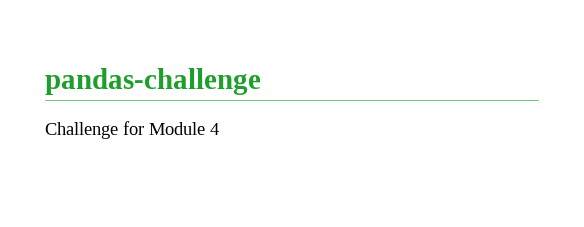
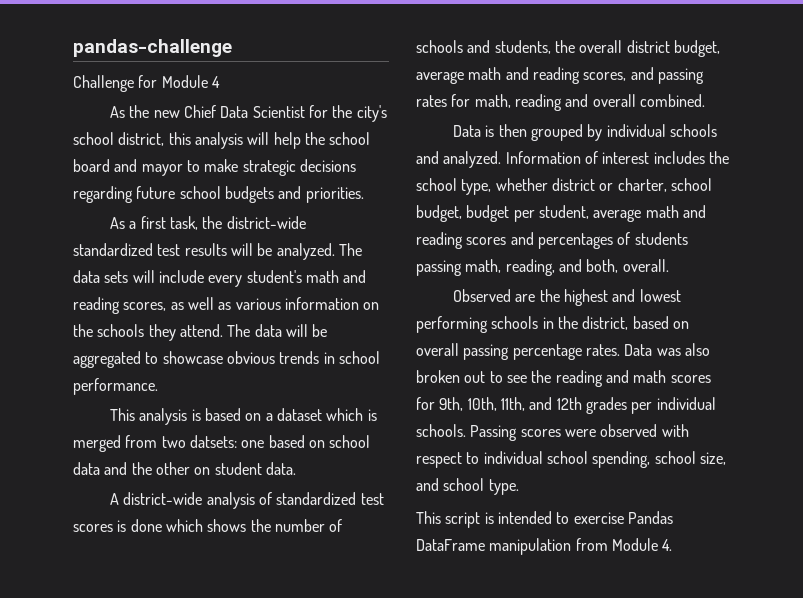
+ As the new Chief Data Scientist for the city's school district, this analysis will help the school board and mayor to make strategic decisions regarding future school budgets and priorities.
+ As a first task, the district-wide standardized test results will be analyzed. The data sets will include every student's math and reading scores, as well as various information on the schools they attend. The data will be aggregated to showcase obvious trends in school performance.
+ This analysis is based on a dataset which is merged from two datsets: one based on school data and the other on student data.
+ A district-wide analysis of standardized test scores is done which shows the number of schools and students, the overall district budget, average math and reading scores, and passing rates for math, reading and overall combined.
+ Data is then grouped by individual schools and analyzed. Information of interest includes the school type, whether district or charter, school budget, budget per student, average math and reading scores and percentages of students passing math, reading, and both, overall.
+ Observed are the highest and lowest performing schools in the district, based on overall passing percentage rates. Data was also broken out to see the reading and math scores for 9th, 10th, 11th, and 12th grades per individual schools. Passing scores were observed with respect to individual school spending, school size, and school type.
+ This script is intended to exercise Pandas DataFrame manipulation from Module 4.

